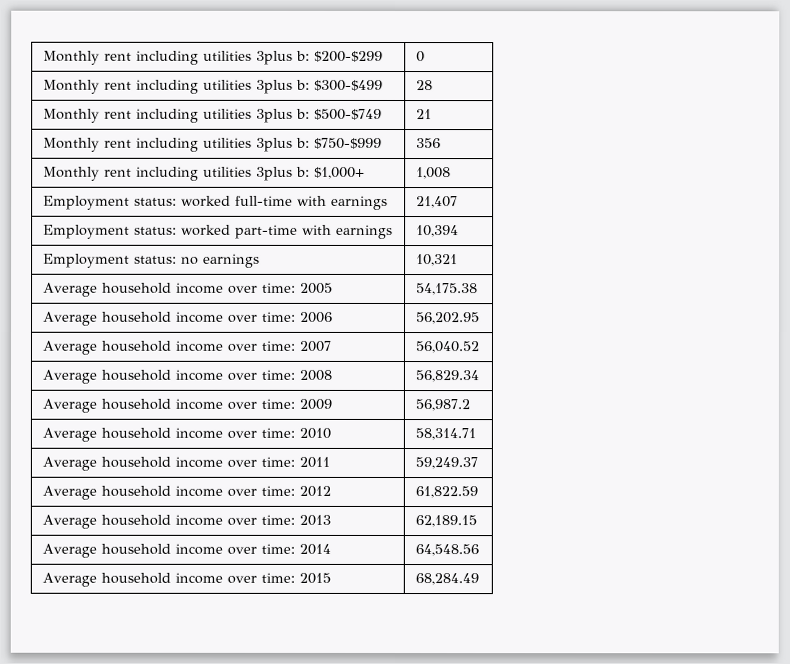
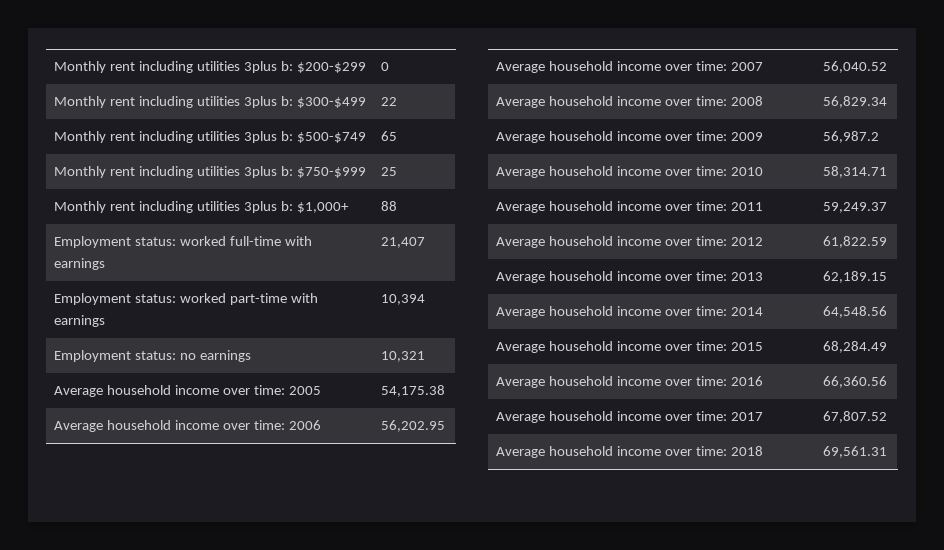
- Monthly rent including utilities 3plus b: $300-$499 | 28
+ Monthly rent including utilities 3plus b: $300-$499 | 22
- Monthly rent including utilities 3plus b: $500-$749 | 21
+ Monthly rent including utilities 3plus b: $500-$749 | 65
- Monthly rent including utilities 3plus b: $750-$999 | 356
+ Monthly rent including utilities 3plus b: $750-$999 | 25
- Monthly rent including utilities 3plus b: $1,000+ | 1,008
+ Monthly rent including utilities 3plus b: $1,000+ | 88
+ Average household income over time: 2016 | 66,360.56
+ Average household income over time: 2017 | 67,807.52
+ Average household income over time: 2018 | 69,561.31

